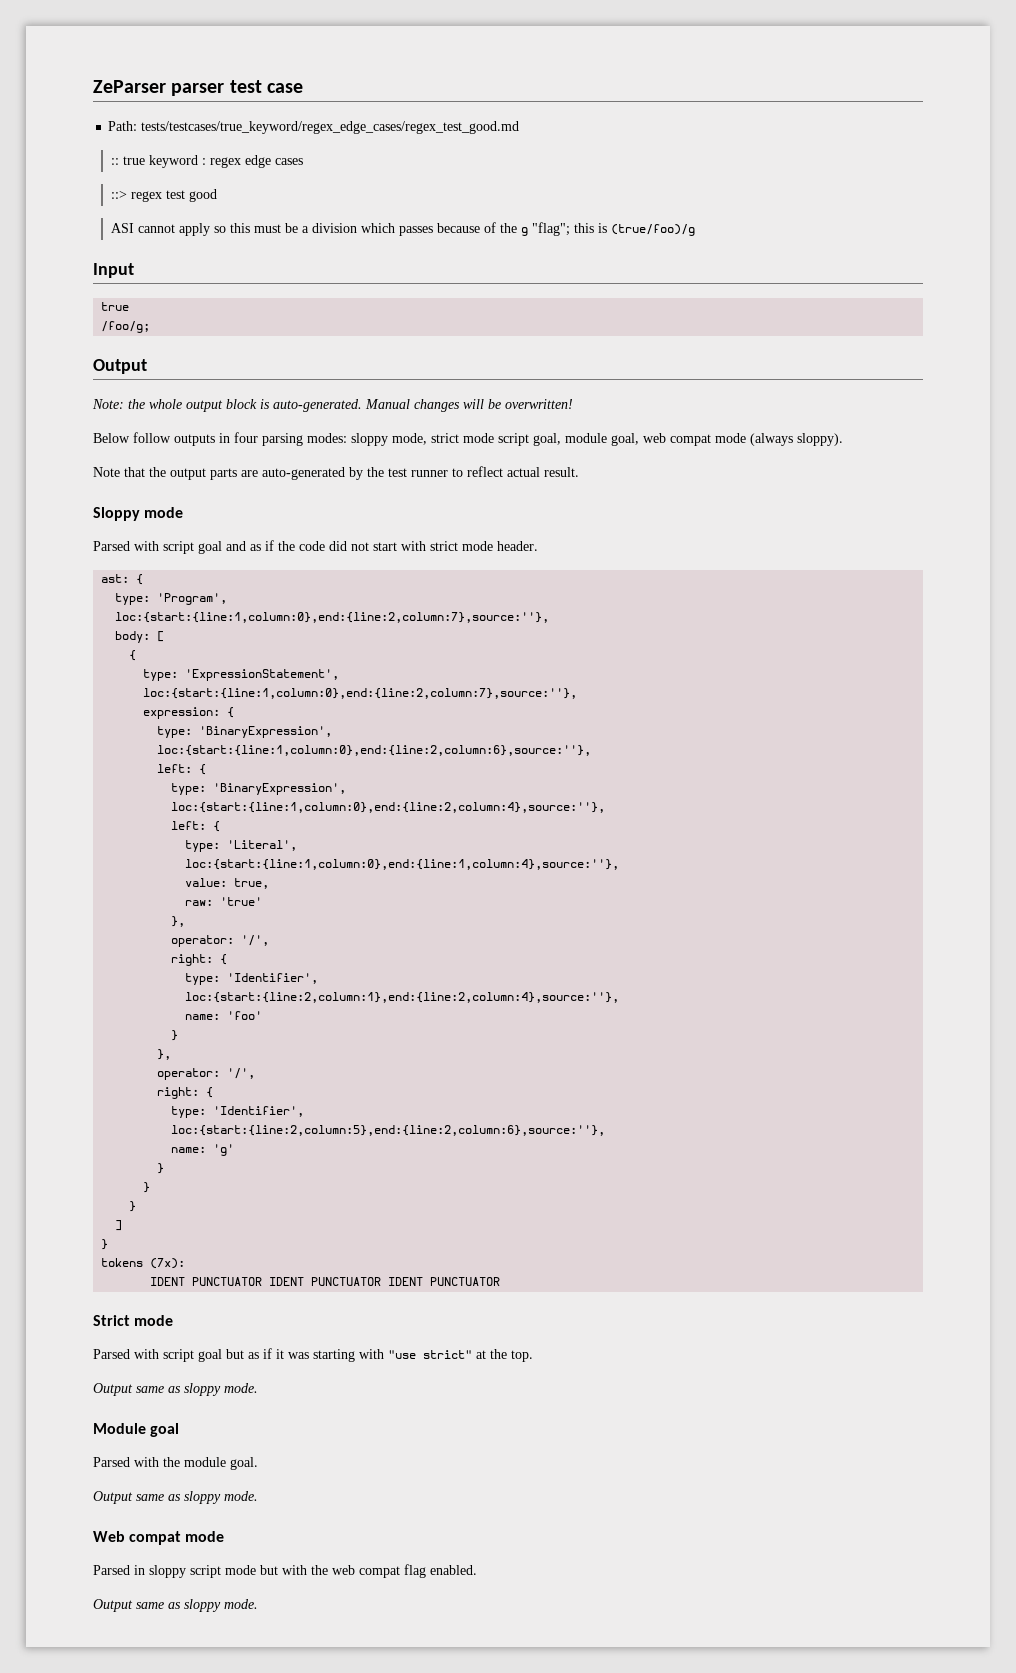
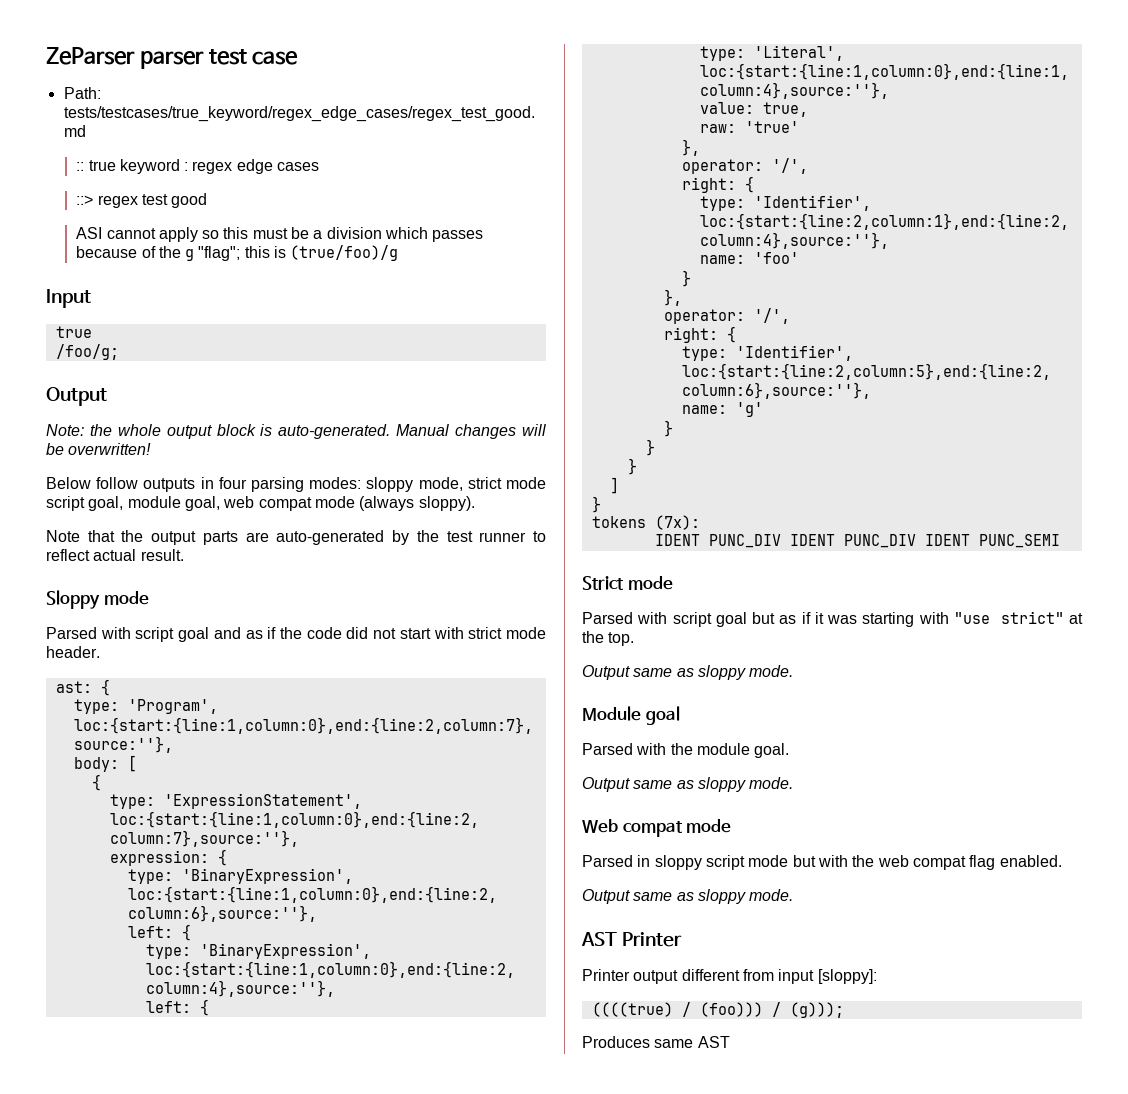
- IDENT PUNCTUATOR IDENT PUNCTUATOR IDENT PUNCTUATOR
+ IDENT PUNC_DIV IDENT PUNC_DIV IDENT PUNC_SEMI
+ AST Printer
+ Printer output different from input [sloppy]:
+ ((((true) / (foo))) / (g)));
+ Produces same AST

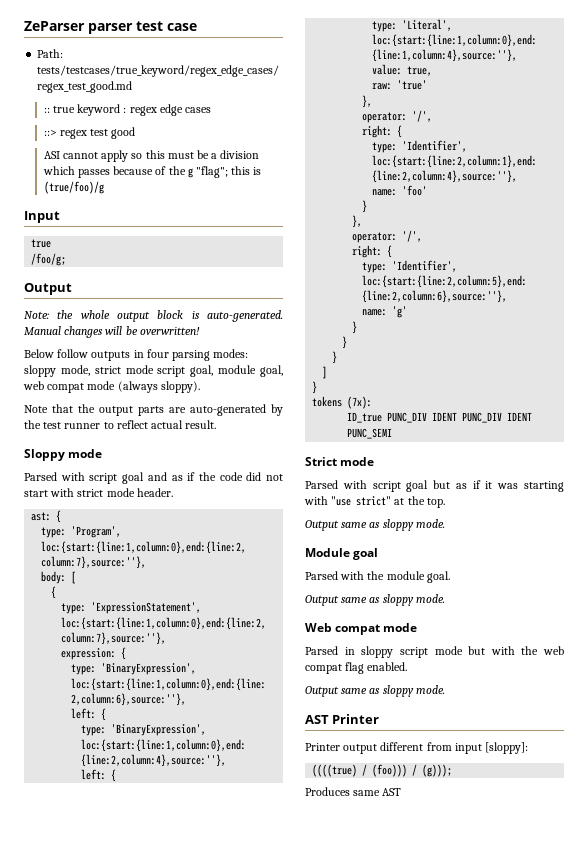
- IDENT PUNC_DIV IDENT PUNC_DIV IDENT PUNC_SEMI
+ ID_true PUNC_DIV IDENT PUNC_DIV IDENT PUNC_SEMI

